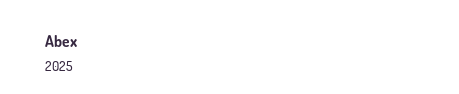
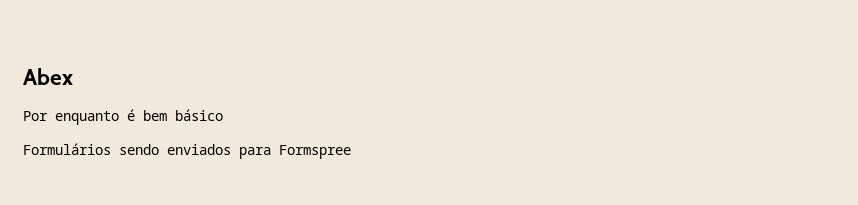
- 2025
+ Por enquanto é bem básico
+ Formulários sendo enviados para Formspree

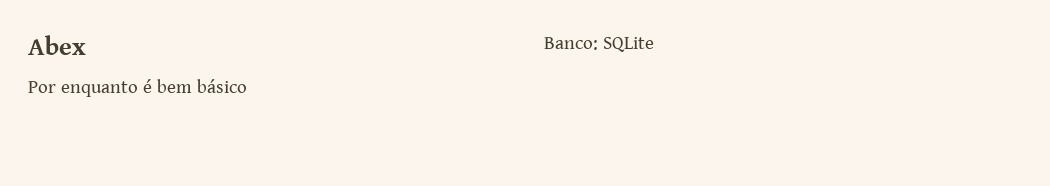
- Formulários sendo enviados para Formspree
+ Banco: SQLite

